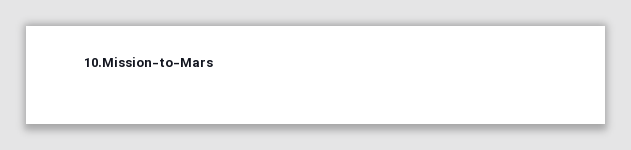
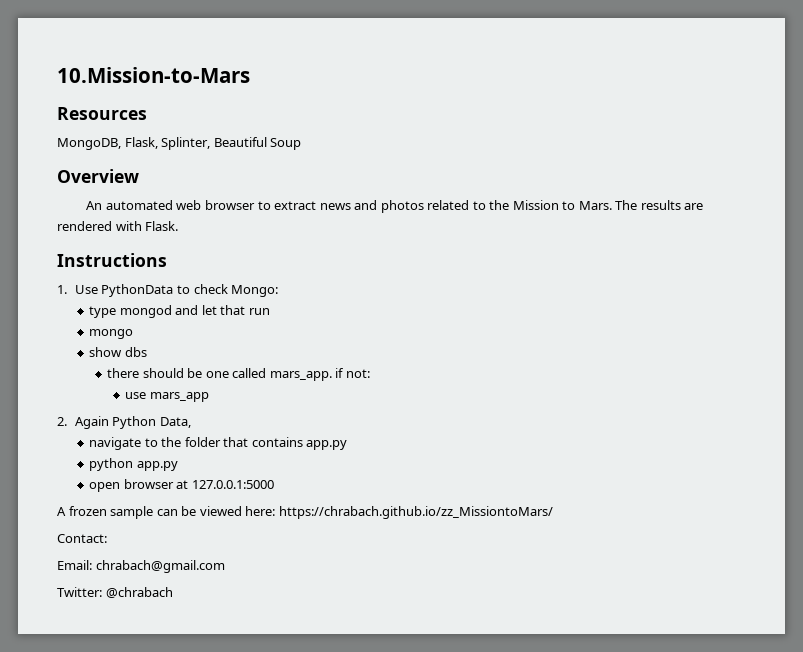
+ Resources
+ MongoDB, Flask, Splinter, Beautiful Soup
+ Overview
+ An automated web browser to extract news and photos related to the Mission to Mars. The results are rendered with Flask.
+ Instructions
+ 1. Use PythonData to check Mongo:
+ type mongod and let that run
+ mongo
+ show dbs
+ there should be one called mars_app. if not:
+ use mars_app
+ 2. Again Python Data,
+ navigate to the folder that contains app.py
+ python app.py
+ open browser at 127.0.0.1:5000
+ A frozen sample can be viewed here: https://chrabach.github.io/zz_MissiontoMars/
+ Contact:
+ Email: chrabach@gmail.com
+ Twitter: @chrabach

